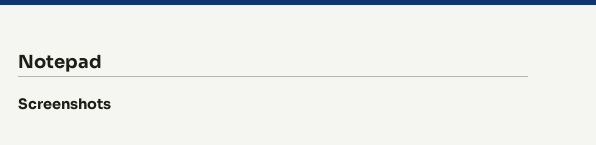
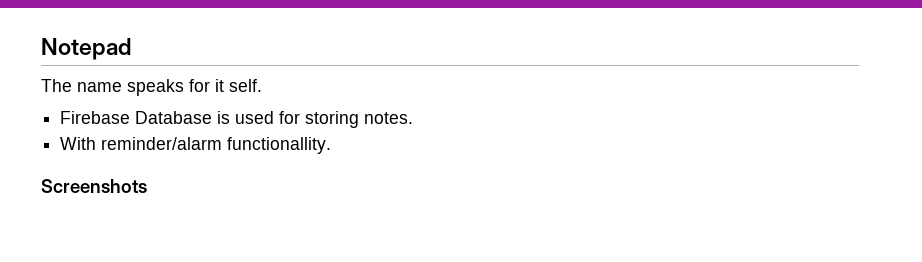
+ The name speaks for it self.
+ Firebase Database is used for storing notes.
+ With reminder/alarm functionallity.

